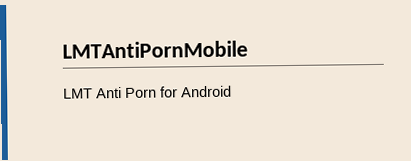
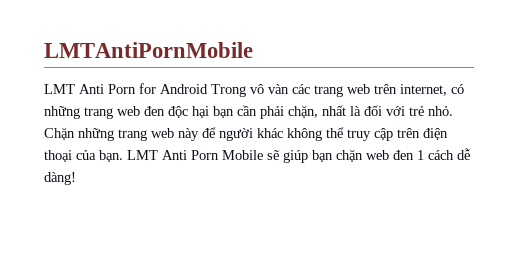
- LMT Anti Porn for Android
+ LMT Anti Porn for Android Trong vô vàn các trang web trên internet, có những trang web đen độc hại bạn cần phải chặn, nhất là đối với trẻ nhỏ. Chặn những trang web này để người khác không thể truy cập trên điện thoại của bạn. LMT Anti Porn Mobile sẽ giúp bạn chặn web đen 1 cách dễ dàng!

